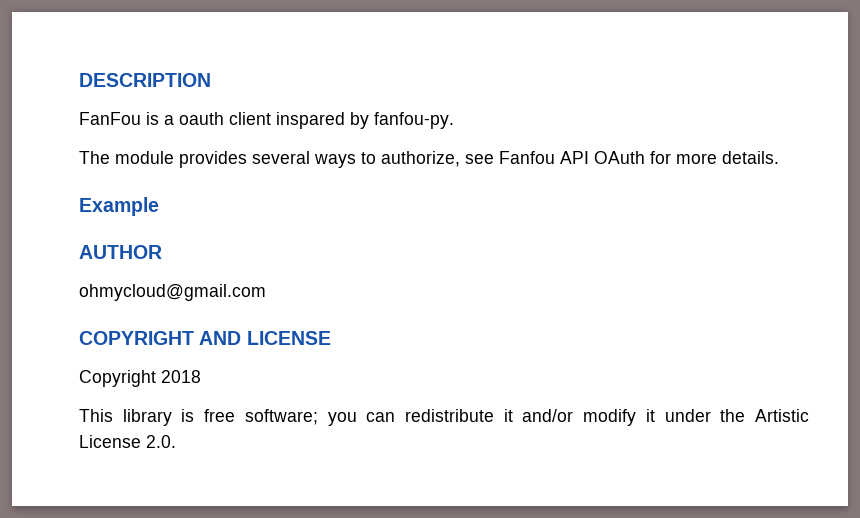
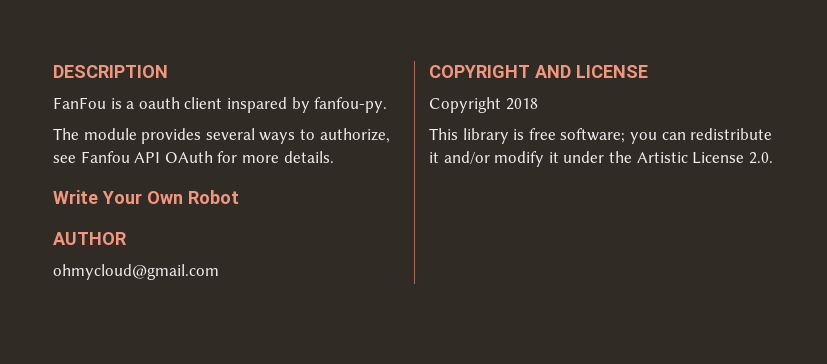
- Example
+ Write Your Own Robot

